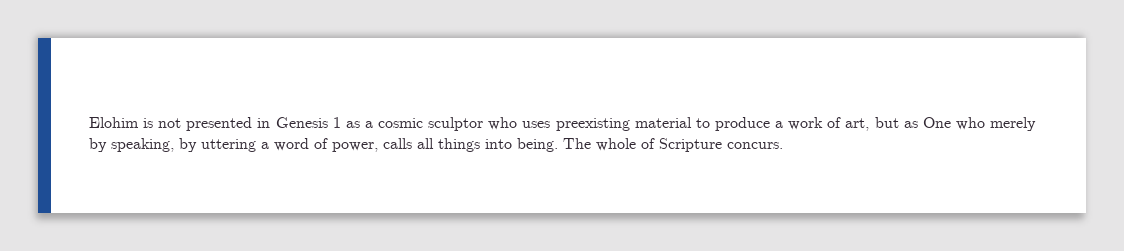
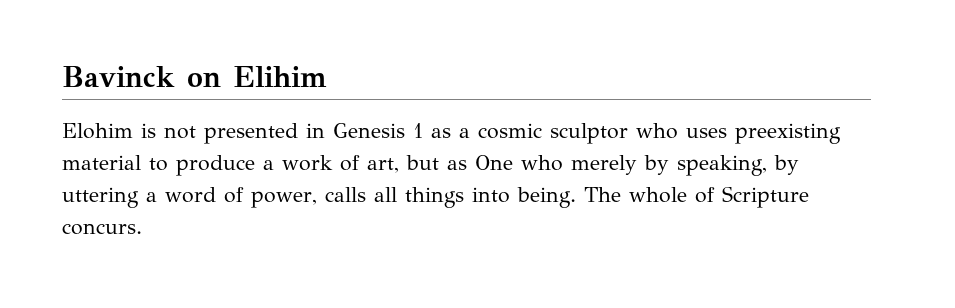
+ Bavinck on Elihim

